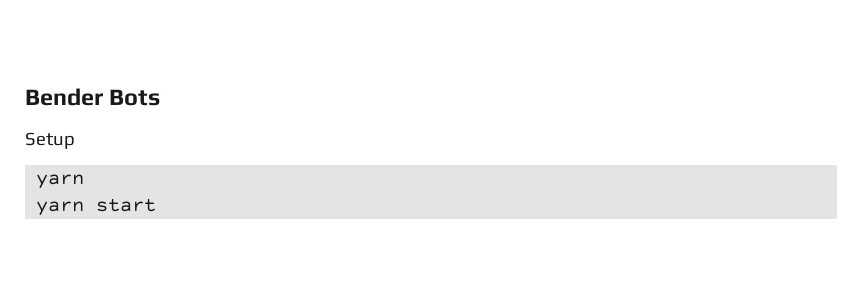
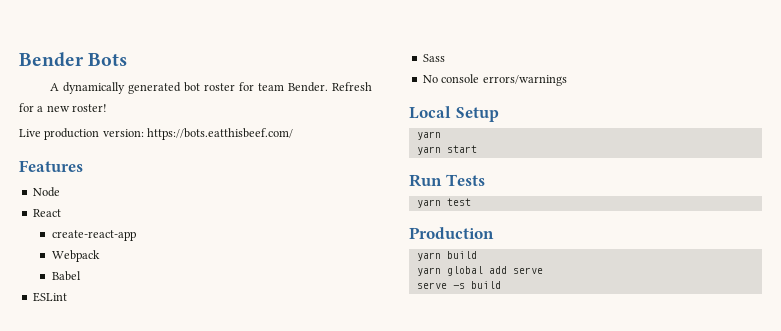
- Setup
+ A dynamically generated bot roster for team Bender. Refresh for a new roster!
+ Live production version: https://bots.eatthisbeef.com/
+ Features
+ Node
+ React
+ create-react-app
+ Webpack
+ Babel
+ ESLint
+ Sass
+ No console errors/warnings
+ Local Setup
  yarn
  yarn start
+ Run Tests
+ yarn test
+ Production
+ yarn build
+ yarn global add serve
+ serve -s build

